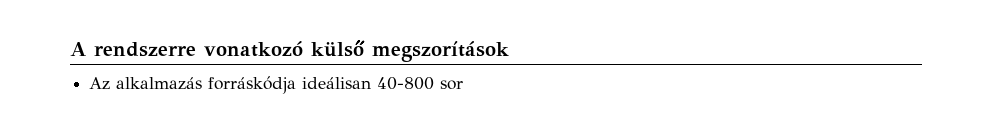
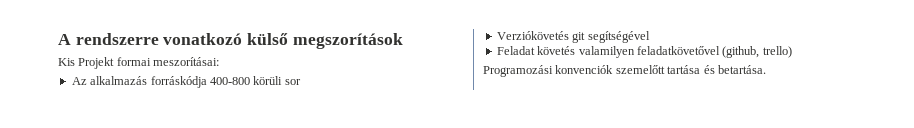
+ Kis Projekt formai meszorításai:
- Az alkalmazás forráskódja ideálisan 40-800 sor
+ Az alkalmazás forráskódja 400-800 körüli sor
+ Verziókövetés git segítségével
+ Feladat követés valamilyen feladatkövetővel (github, trello)
+ Programozási konvenciók szemelőtt tartása és betartása.

